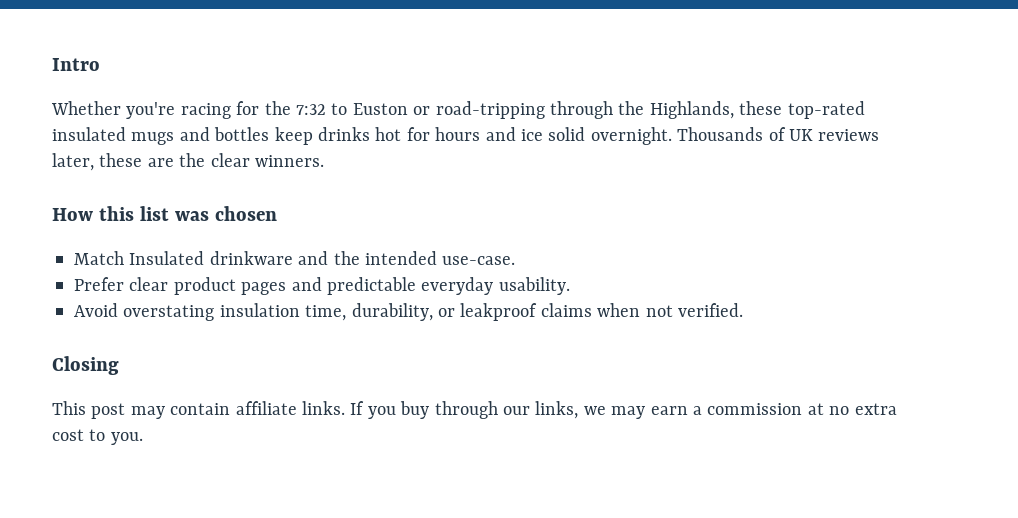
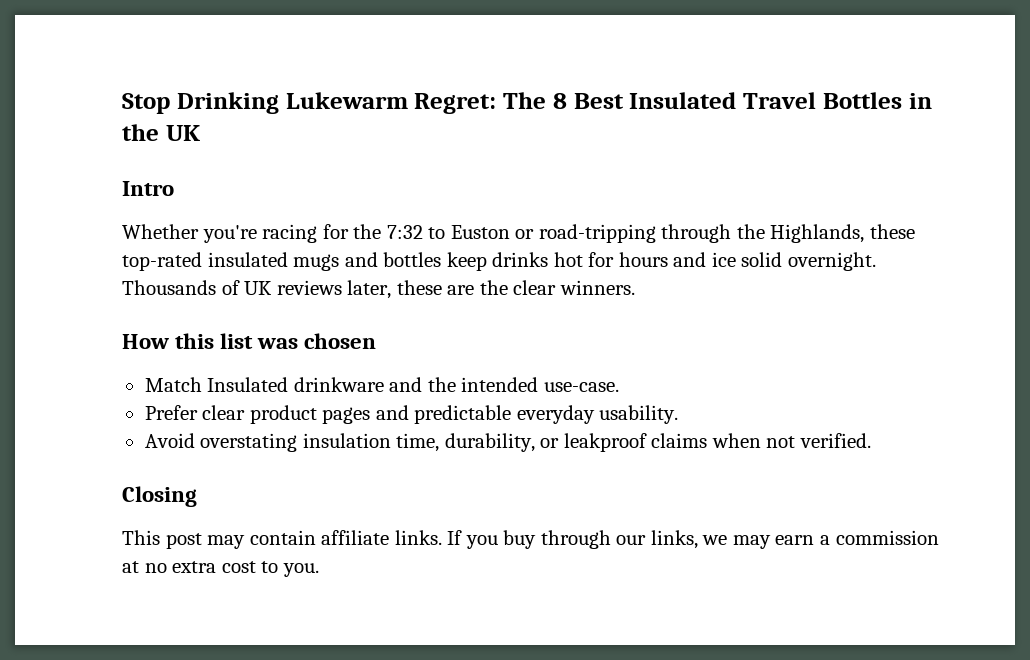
+ Stop Drinking Lukewarm Regret: The 8 Best Insulated Travel Bottles in the UK

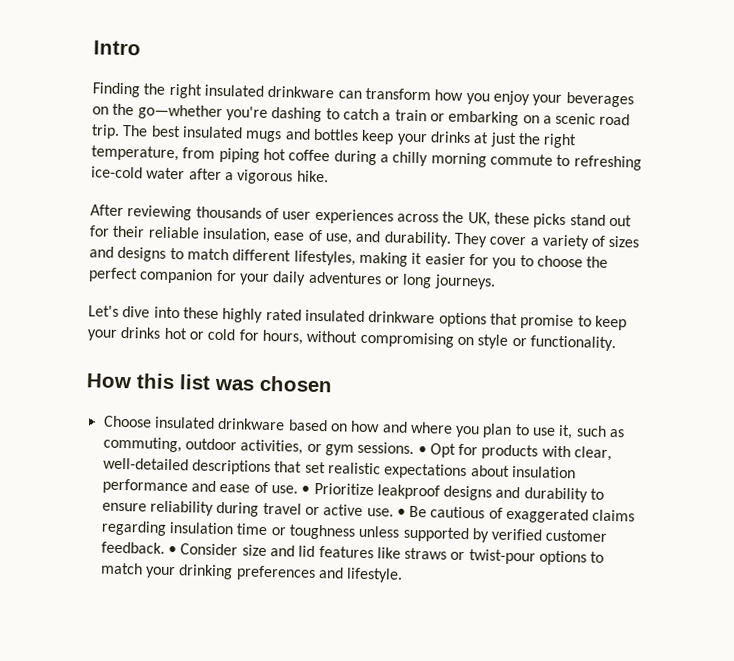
- Stop Drinking Lukewarm Regret: The 8 Best Insulated Travel Bottles in the UK
  Intro
- Whether you're racing for the 7:32 to Euston or road-tripping through the Highlands, these top-rated insulated mugs and bottles keep drinks hot for hours and ice solid overnight. Thousands of UK reviews later, these are the clear winners.
+ Finding the right insulated drinkware can transform how you enjoy your beverages on the go—whether you're dashing to catch a train or embarking on a scenic road trip. The best insulated mugs and bottles keep your drinks at just the right temperature, from piping hot coffee during a chilly morning commute to refreshing ice-cold water after a vigorous hike.
+ After reviewing thousands of user experiences across the UK, these picks stand out for their reliable insulation, ease of use, and durability. They cover a variety of sizes and designs to match different lifestyles, making it easier for you to choose the perfect companion for your daily adventures or long journeys.
+ Let's dive into these highly rated insulated drinkware options that promise to keep your drinks hot or cold for hours, without compromising on style or functionality.
- Match Insulated drinkware and the intended use-case.
- Prefer clear product pages and predictable everyday usability.
- Avoid overstating insulation time, durability, or leakproof claims when not verified.
- Closing
- This post may contain affiliate links. If you buy through our links, we may earn a commission at no extra cost to you.
+ Choose insulated drinkware based on how and where you plan to use it, such as commuting, outdoor activities, or gym sessions. • Opt for products with clear, well-detailed descriptions that set realistic expectations about insulation performance and ease of use. • Prioritize leakproof designs and durability to ensure reliability during travel or active use. • Be cautious of exaggerated claims regarding insulation time or toughness unless supported by verified customer feedback. • Consider size and lid features like straws or twist-pour options to match your drinking preferences and lifestyle.

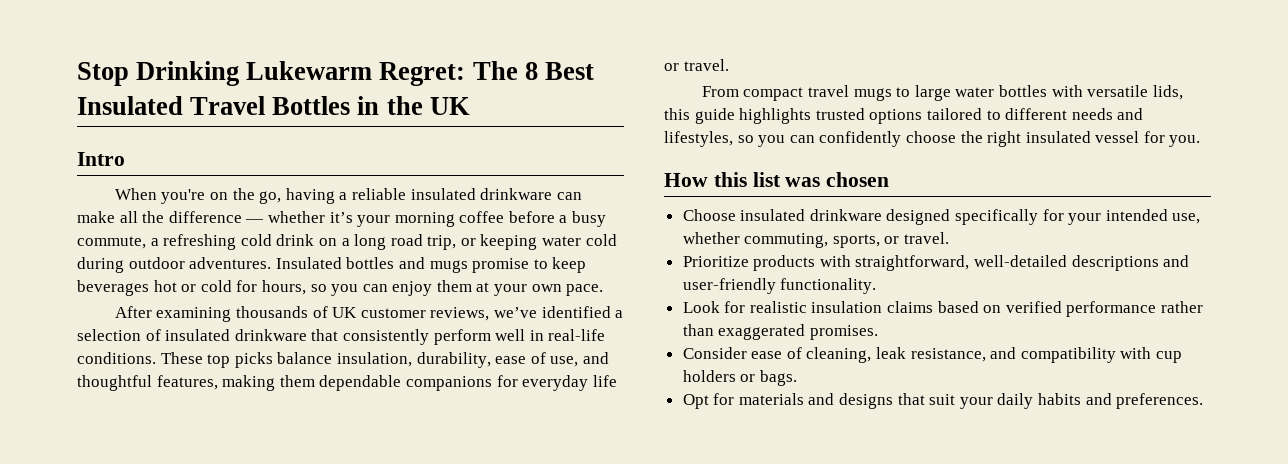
+ Stop Drinking Lukewarm Regret: The 8 Best Insulated Travel Bottles in the UK
  Intro
- Finding the right insulated drinkware can transform how you enjoy your beverages on the go—whether you're dashing to catch a train or embarking on a scenic road trip. The best insulated mugs and bottles keep your drinks at just the right temperature, from piping hot coffee during a chilly morning commute to refreshing ice-cold water after a vigorous hike.
- After reviewing thousands of user experiences across the UK, these picks stand out for their reliable insulation, ease of use, and durability. They cover a variety of sizes and designs to match different lifestyles, making it easier for you to choose the perfect companion for your daily adventures or long journeys.
- Let's dive into these highly rated insulated drinkware options that promise to keep your drinks hot or cold for hours, without compromising on style or functionality.
+ When you're on the go, having a reliable insulated drinkware can make all the difference — whether it’s your morning coffee before a busy commute, a refreshing cold drink on a long road trip, or keeping water cold during outdoor adventures. Insulated bottles and mugs promise to keep beverages hot or cold for hours, so you can enjoy them at your own pace.
+ After examining thousands of UK customer reviews, we’ve identified a selection of insulated drinkware that consistently perform well in real-life conditions. These top picks balance insulation, durability, ease of use, and thoughtful features, making them dependable companions for everyday life or travel.
+ From compact travel mugs to large water bottles with versatile lids, this guide highlights trusted options tailored to different needs and lifestyles, so you can confidently choose the right insulated vessel for you.
- Choose insulated drinkware based on how and where you plan to use it, such as commuting, outdoor activities, or gym sessions. • Opt for products with clear, well-detailed descriptions that set realistic expectations about insulation performance and ease of use. • Prioritize leakproof designs and durability to ensure reliability during travel or active use. • Be cautious of exaggerated claims regarding insulation time or toughness unless supported by verified customer feedback. • Consider size and lid features like straws or twist-pour options to match your drinking preferences and lifestyle.
+ Choose insulated drinkware designed specifically for your intended use, whether commuting, sports, or travel.
+ Prioritize products with straightforward, well-detailed descriptions and user-friendly functionality.
+ Look for realistic insulation claims based on verified performance rather than exaggerated promises.
+ Consider ease of cleaning, leak resistance, and compatibility with cup holders or bags.
+ Opt for materials and designs that suit your daily habits and preferences.

